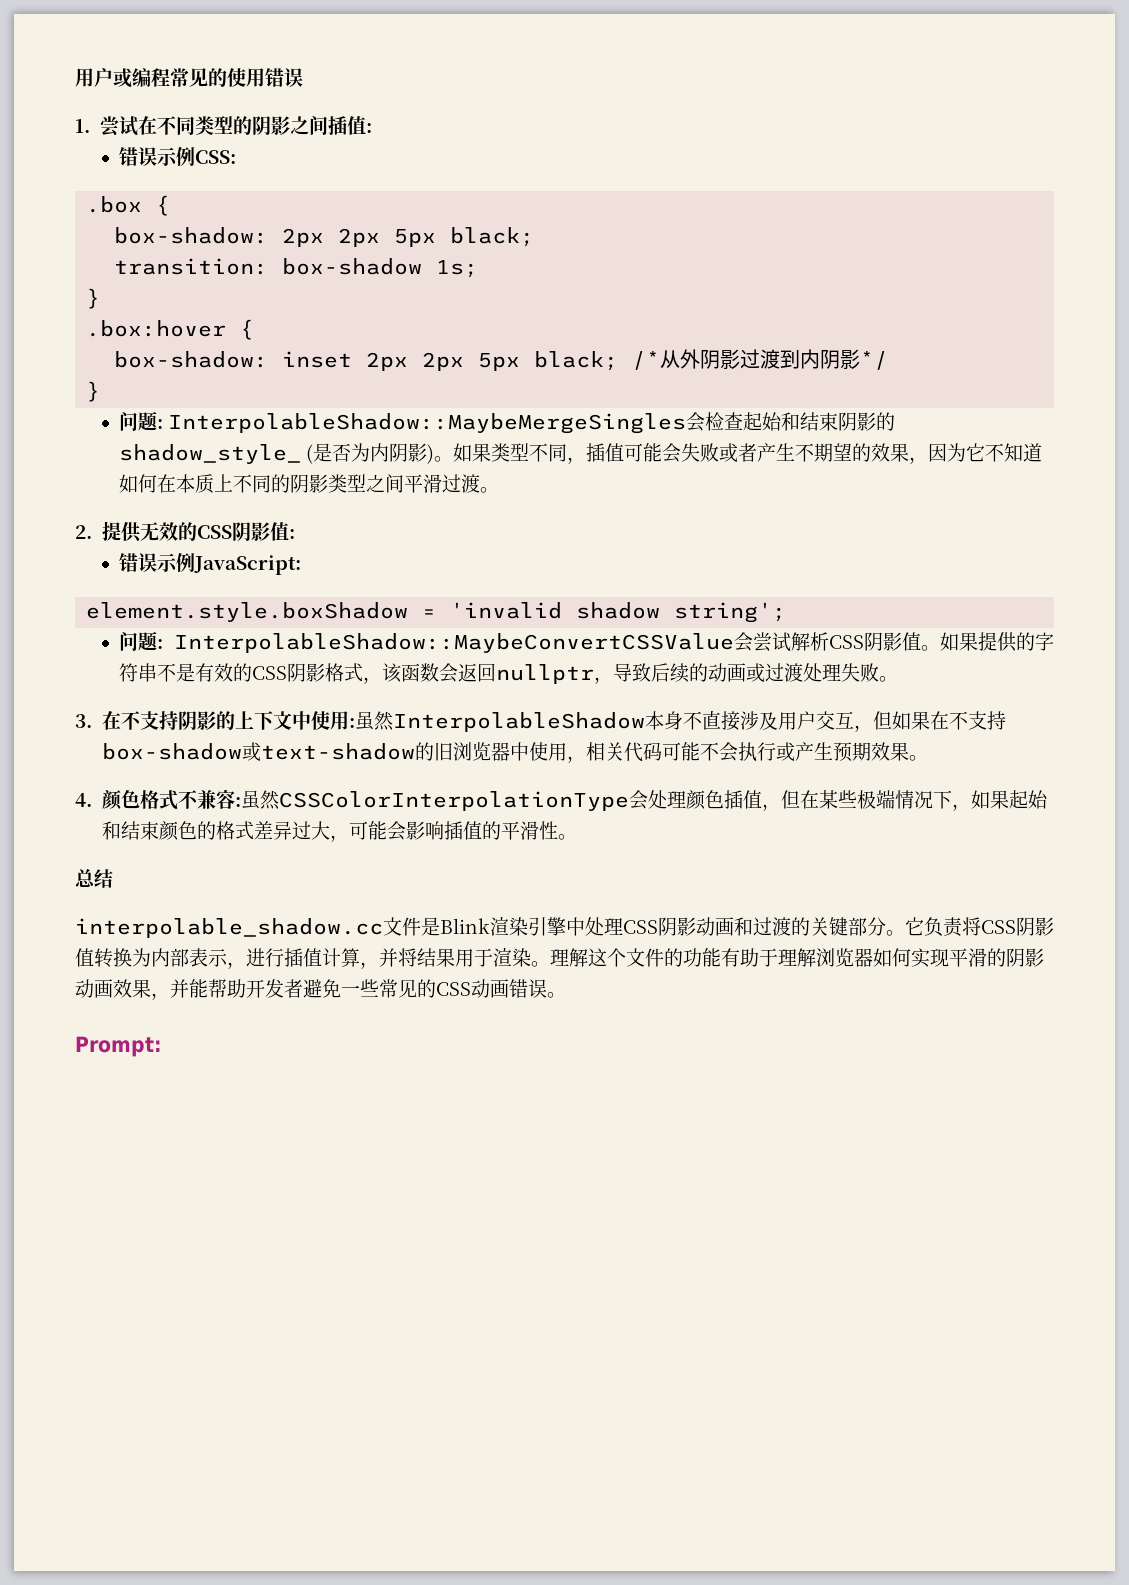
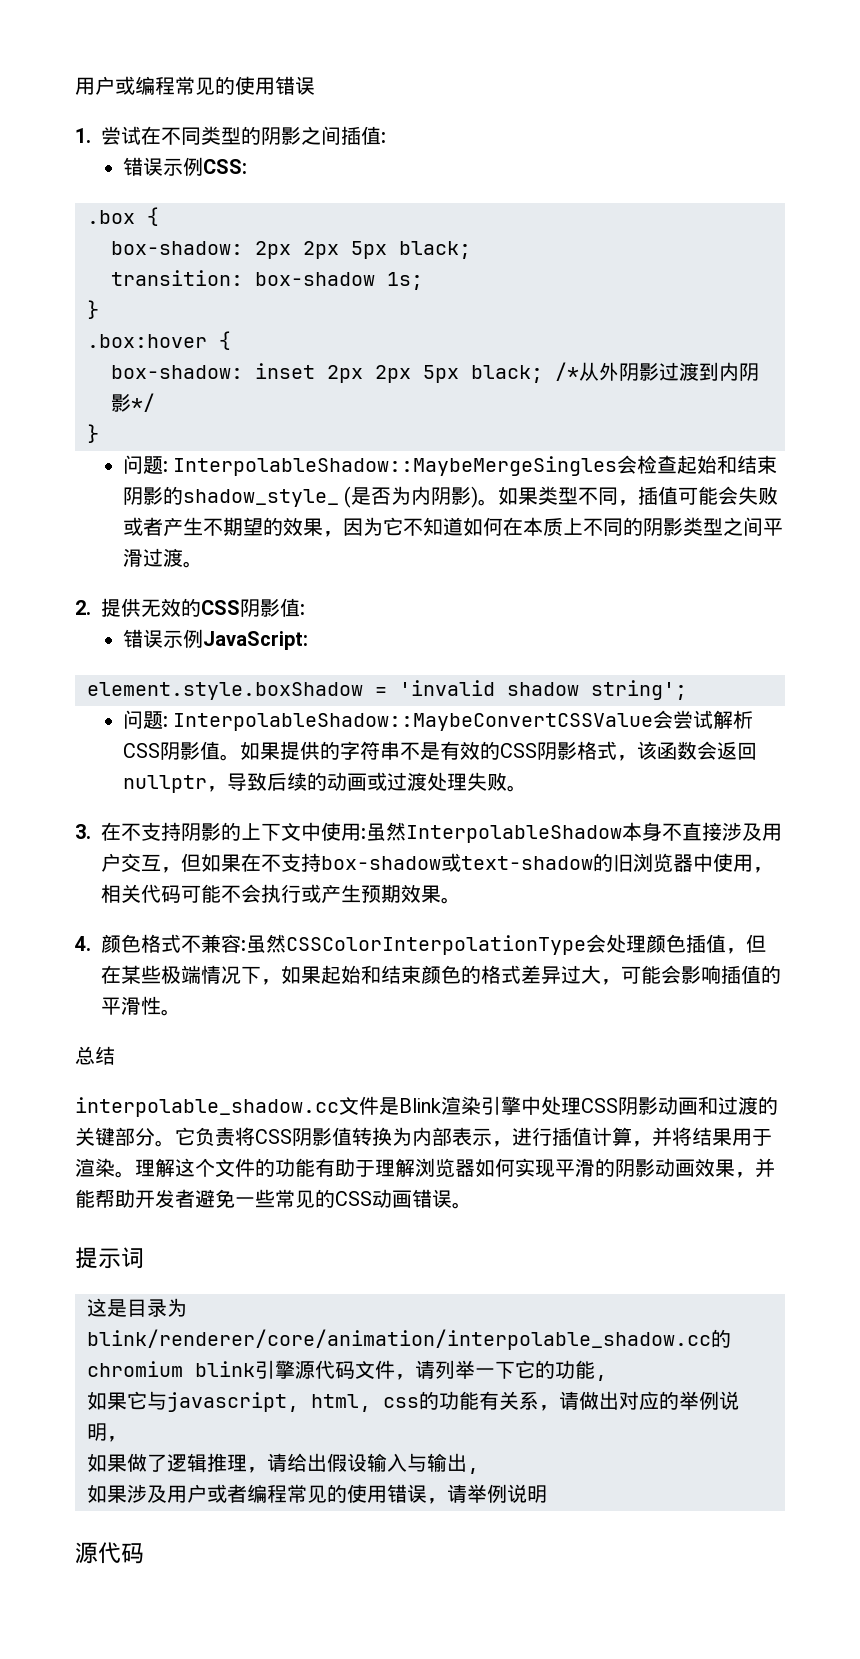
- Prompt:
+ 提示词
+ 这是目录为blink/renderer/core/animation/interpolable_shadow.cc的chromium blink引擎源代码文件，请列举一下它的功能,
+ 如果它与javascript, html, css的功能有关系，请做出对应的举例说明，
+ 如果做了逻辑推理，请给出假设输入与输出,
+ 如果涉及用户或者编程常见的使用错误，请举例说明
+ 源代码

